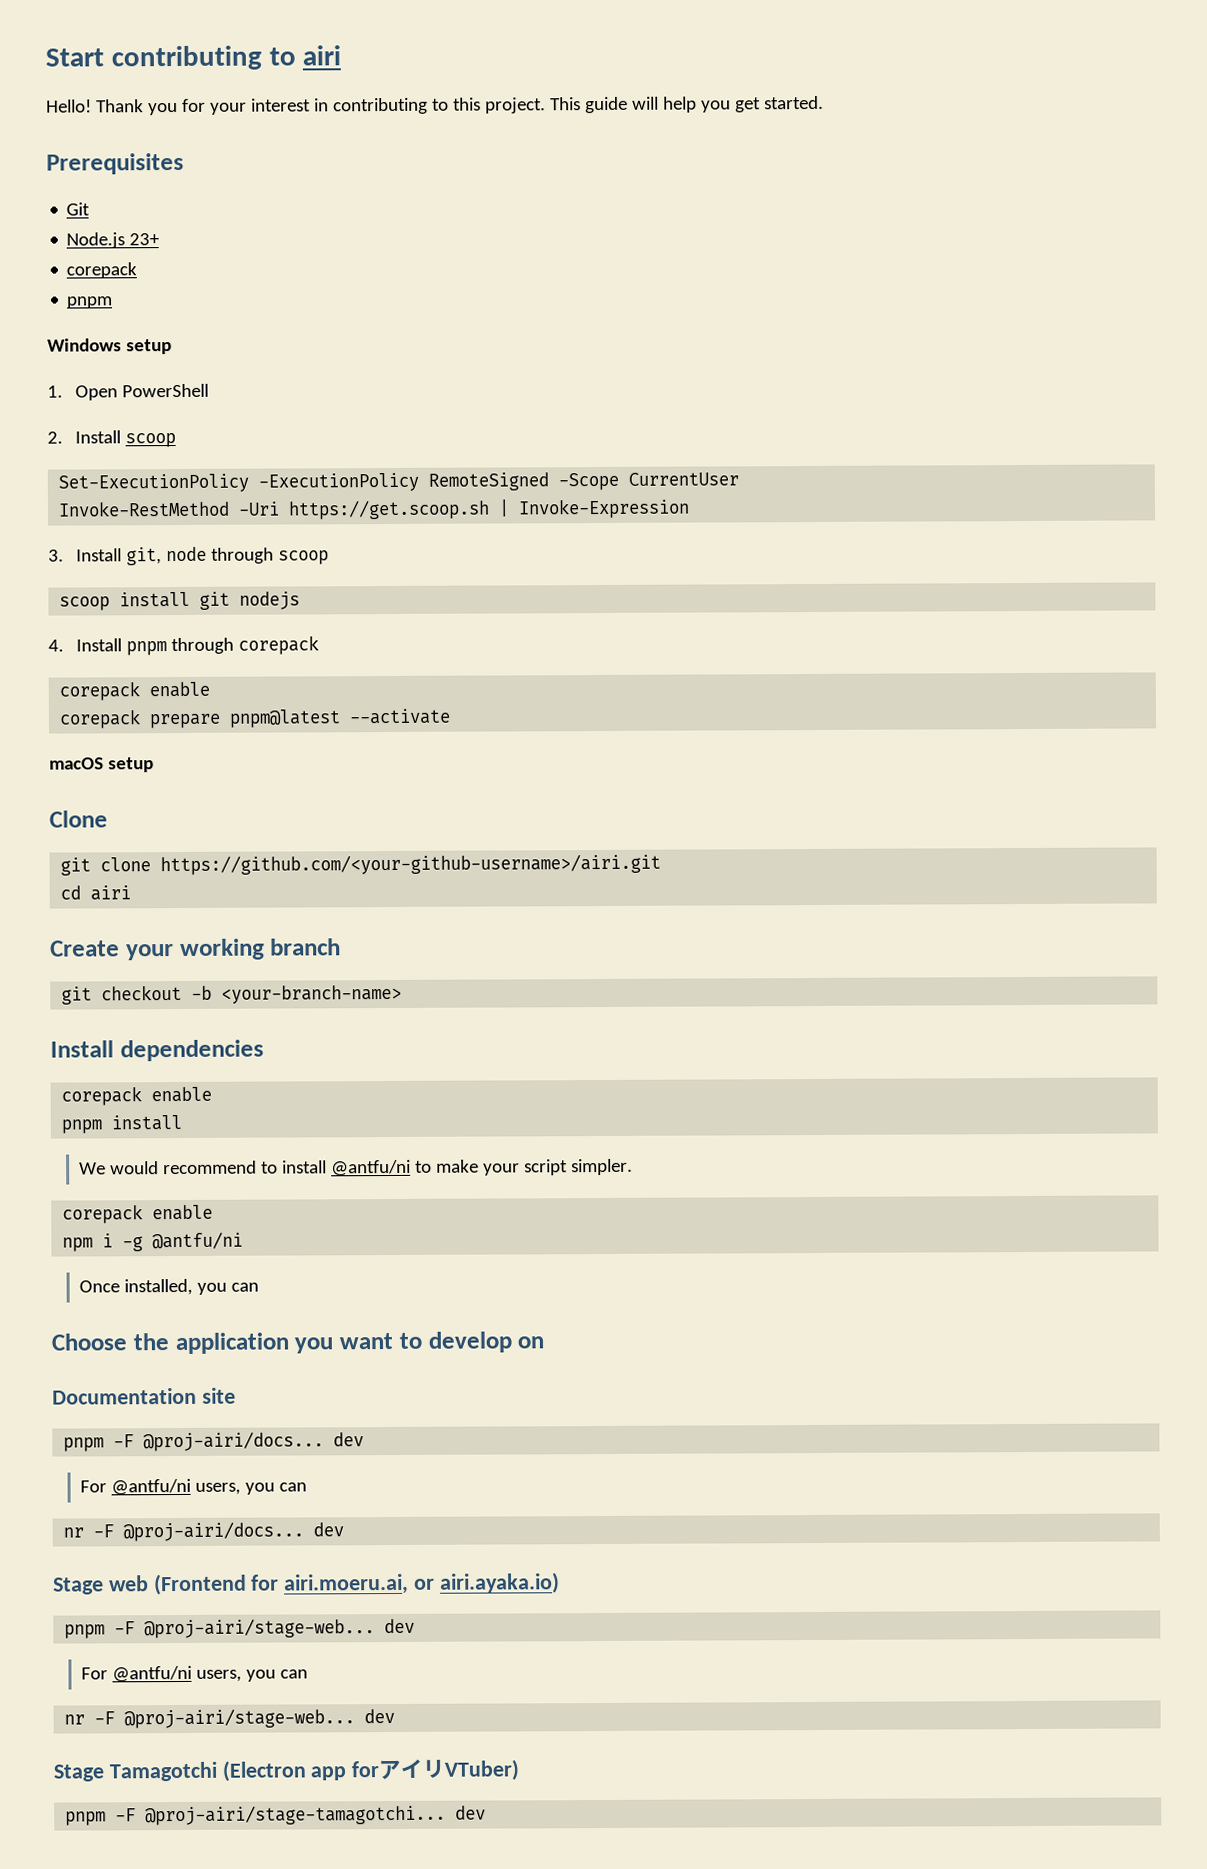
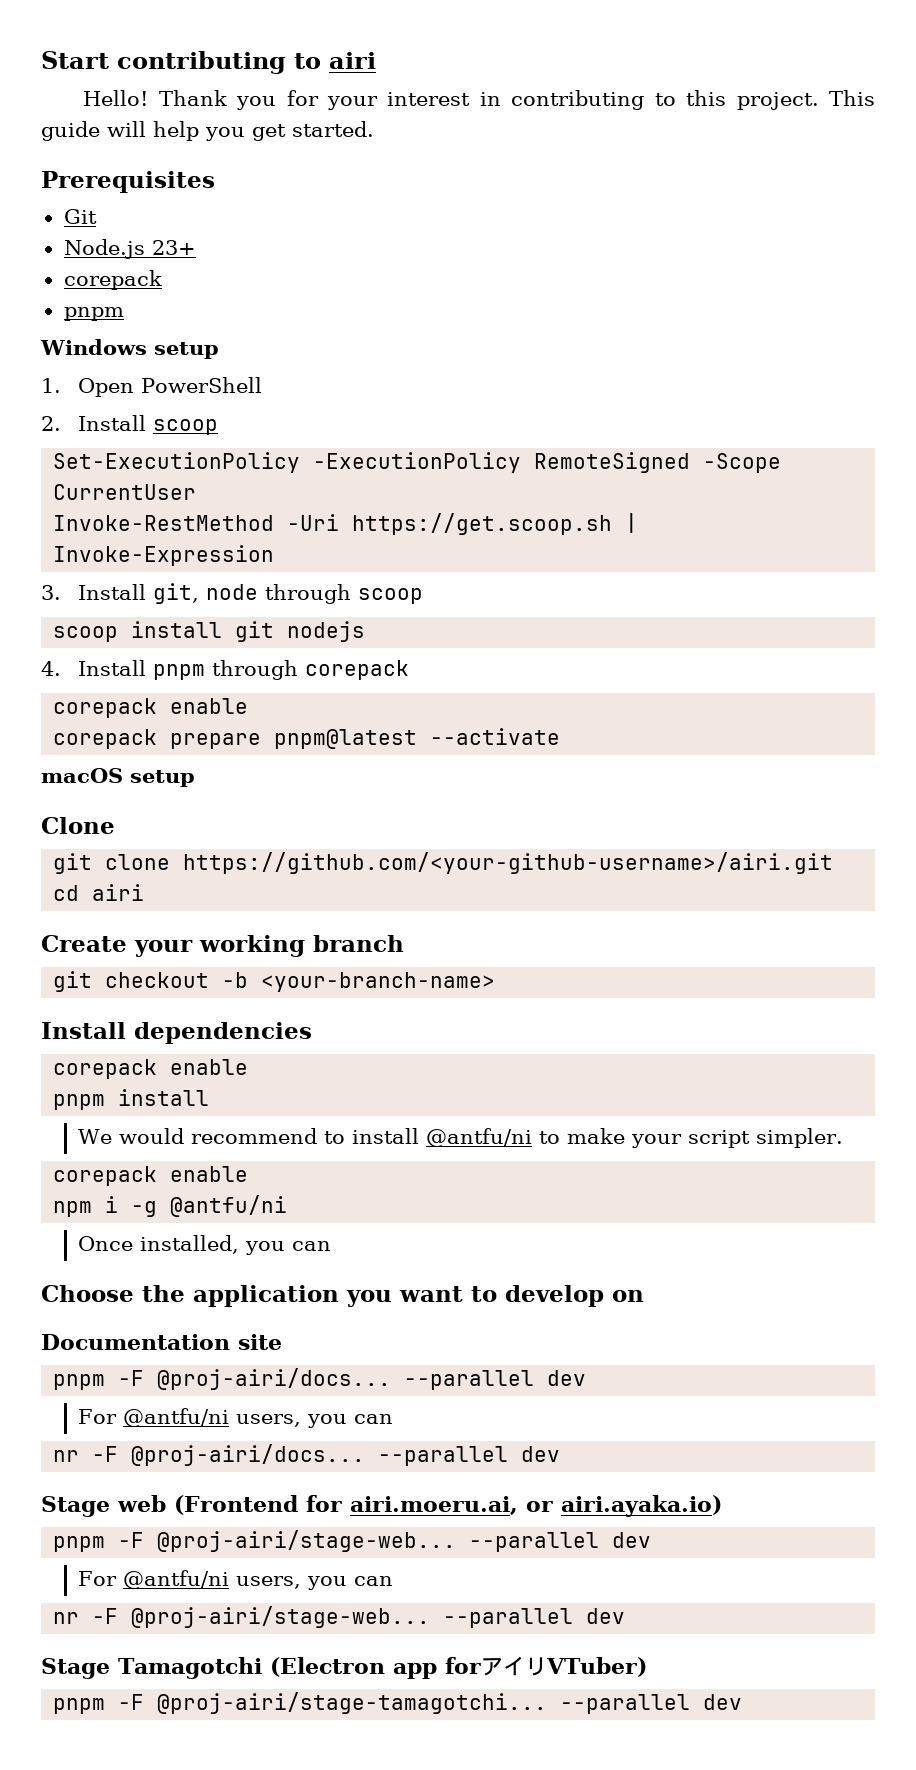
- pnpm -F @proj-airi/docs... dev
+ pnpm -F @proj-airi/docs... --parallel dev
- nr -F @proj-airi/docs... dev
+ nr -F @proj-airi/docs... --parallel dev
- pnpm -F @proj-airi/stage-web... dev
+ pnpm -F @proj-airi/stage-web... --parallel dev
- nr -F @proj-airi/stage-web... dev
+ nr -F @proj-airi/stage-web... --parallel dev
- pnpm -F @proj-airi/stage-tamagotchi... dev
+ pnpm -F @proj-airi/stage-tamagotchi... --parallel dev

